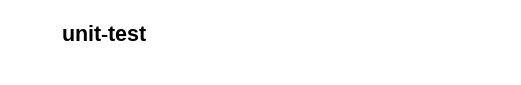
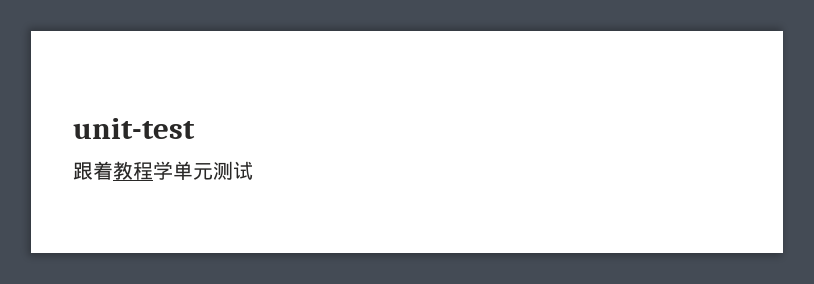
+ 跟着教程学单元测试

